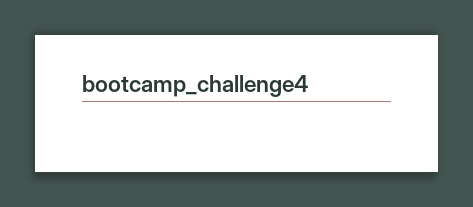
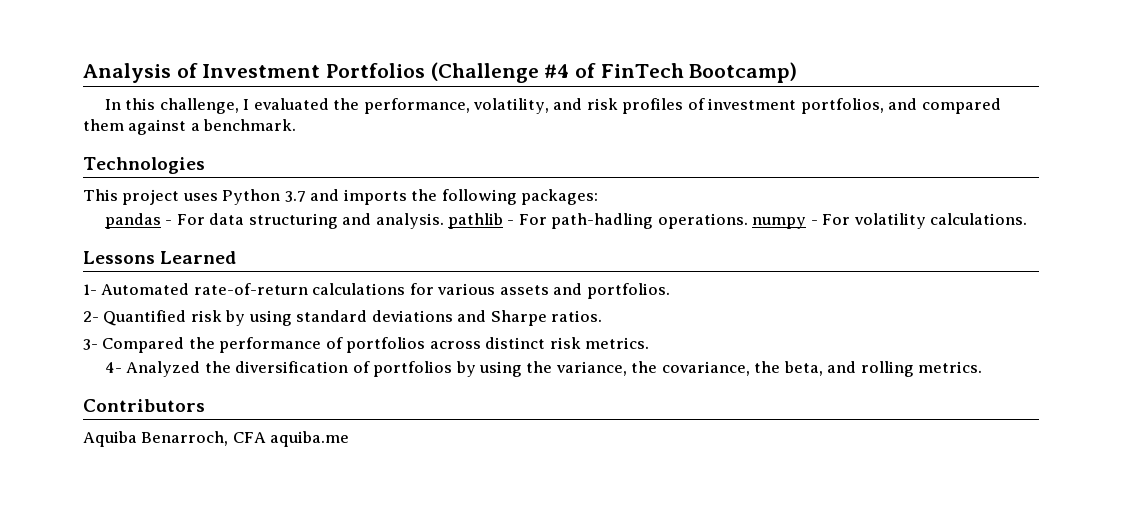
- bootcamp_challenge4
+ Analysis of Investment Portfolios (Challenge #4 of FinTech Bootcamp)
+ In this challenge, I evaluated the performance, volatility, and risk profiles of investment portfolios, and compared them against a benchmark.
+ Technologies
+ This project uses Python 3.7 and imports the following packages:
+ pandas - For data structuring and analysis. pathlib - For path-hadling operations. numpy - For volatility calculations.
+ Lessons Learned
+ 1- Automated rate-of-return calculations for various assets and portfolios.
+ 2- Quantified risk by using standard deviations and Sharpe ratios.
+ 3- Compared the performance of portfolios across distinct risk metrics.
+ 4- Analyzed the diversification of portfolios by using the variance, the covariance, the beta, and rolling metrics.
+ Contributors
+ Aquiba Benarroch, CFA aquiba.me

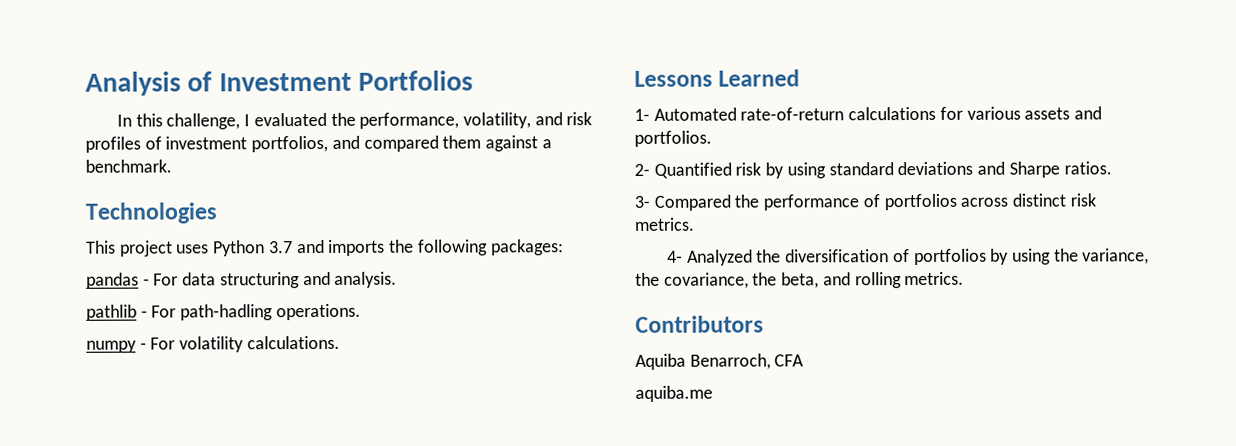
- Analysis of Investment Portfolios (Challenge #4 of FinTech Bootcamp)
+ Analysis of Investment Portfolios
- pandas - For data structuring and analysis. pathlib - For path-hadling operations. numpy - For volatility calculations.
+ pandas - For data structuring and analysis.
+ pathlib - For path-hadling operations.
+ numpy - For volatility calculations.
- Aquiba Benarroch, CFA aquiba.me
+ Aquiba Benarroch, CFA
+ aquiba.me

